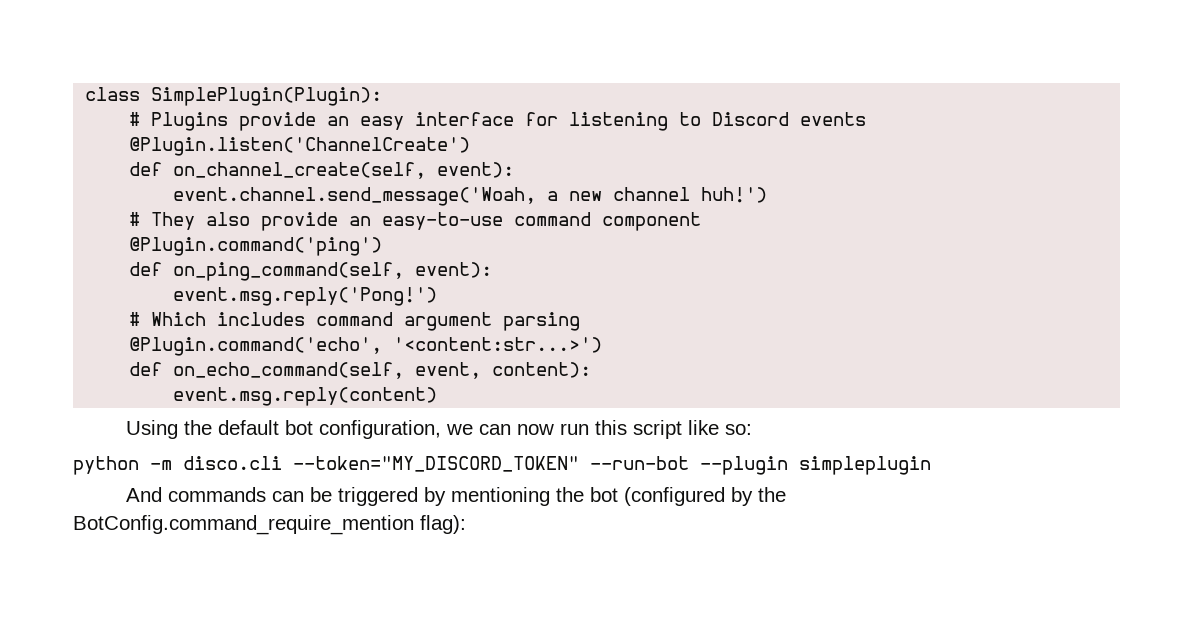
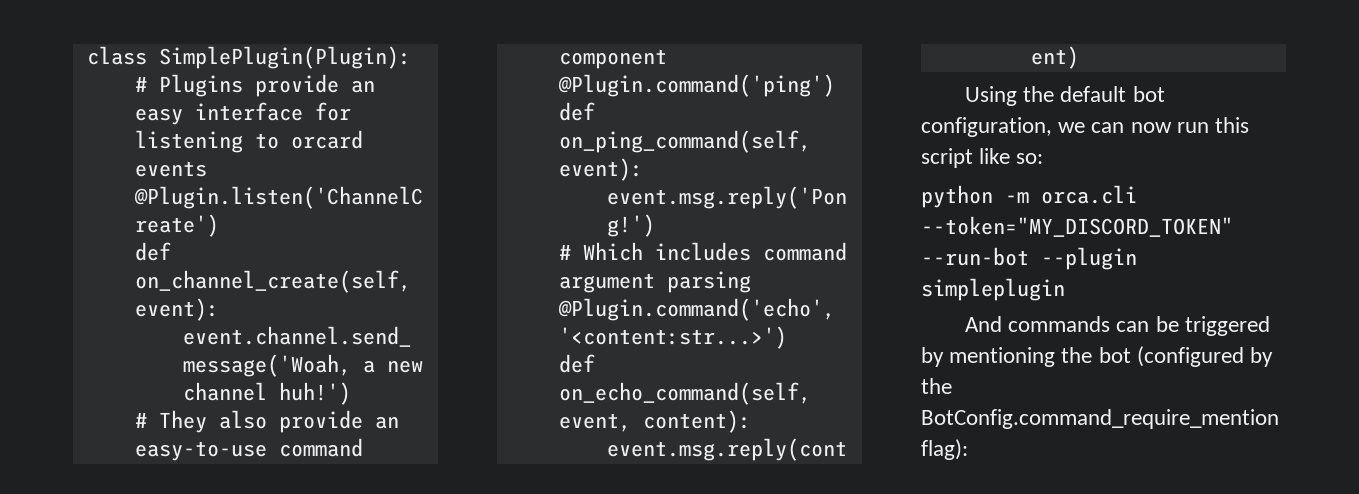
- # Plugins provide an easy interface for listening to Discord events
+ # Plugins provide an easy interface for listening to orcard events
- python -m disco.cli --token="MY_DISCORD_TOKEN" --run-bot --plugin simpleplugin
+ python -m orca.cli --token="MY_DISCORD_TOKEN" --run-bot --plugin simpleplugin

